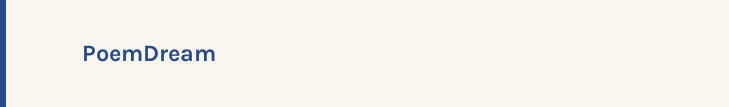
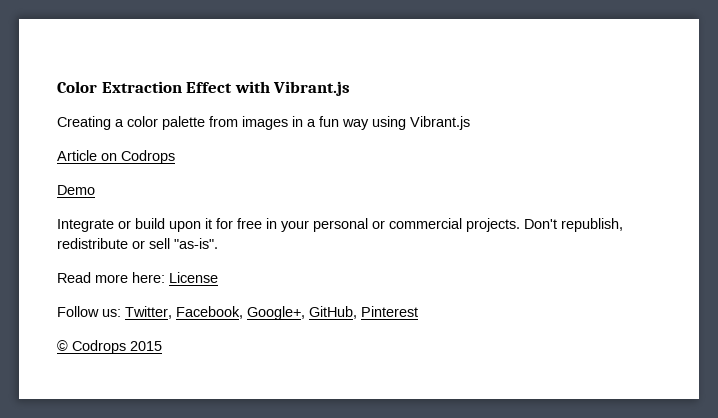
- PoemDream
+ Color Extraction Effect with Vibrant.js
+ Creating a color palette from images in a fun way using Vibrant.js
+ Article on Codrops
+ Demo
+ Integrate or build upon it for free in your personal or commercial projects. Don't republish, redistribute or sell "as-is".
+ Read more here: License
+ Follow us: Twitter, Facebook, Google+, GitHub, Pinterest
+ © Codrops 2015

